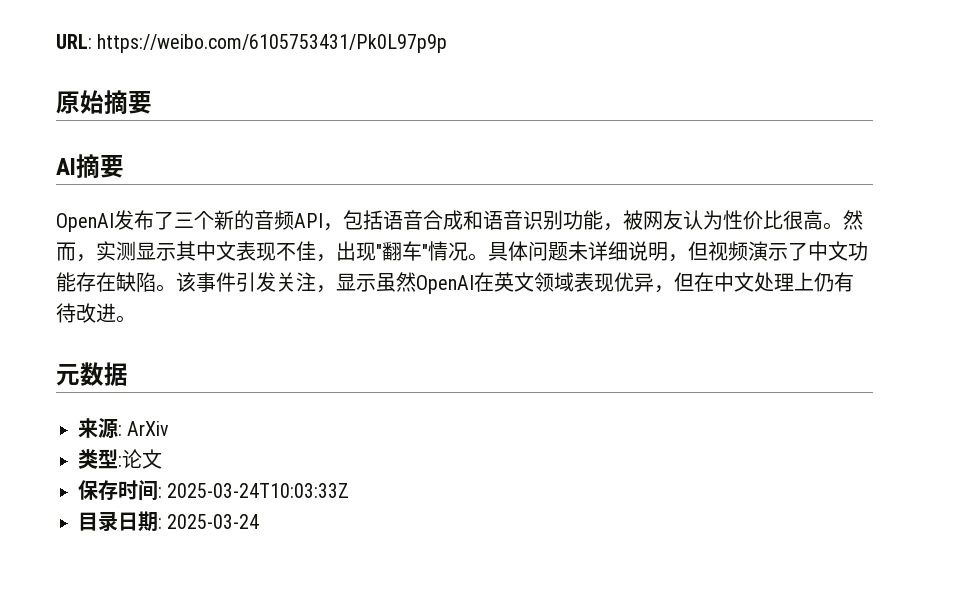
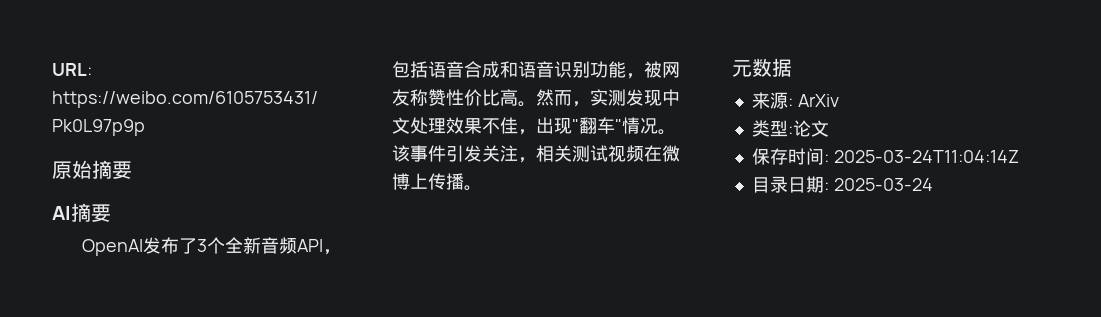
- OpenAI发布了三个新的音频API，包括语音合成和语音识别功能，被网友认为性价比很高。
+ OpenAI发布了3个全新音频API，包括语音合成和语音识别功能，被网友称赞性价比高。
- 然而，实测显示其中文表现不佳，出现"翻车"情况。
+ 然而，实测发现中文处理效果不佳，出现"翻车"情况。
- 具体问题未详细说明，但视频演示了中文功能存在缺陷。该事件引发关注，显示虽然OpenAI在英文领域表现优异，但在中文处理上仍有待改进。
+ 该事件引发关注，相关测试视频在微博上传播。
- 保存时间: 2025-03-24T10:03:33Z
+ 保存时间: 2025-03-24T11:04:14Z

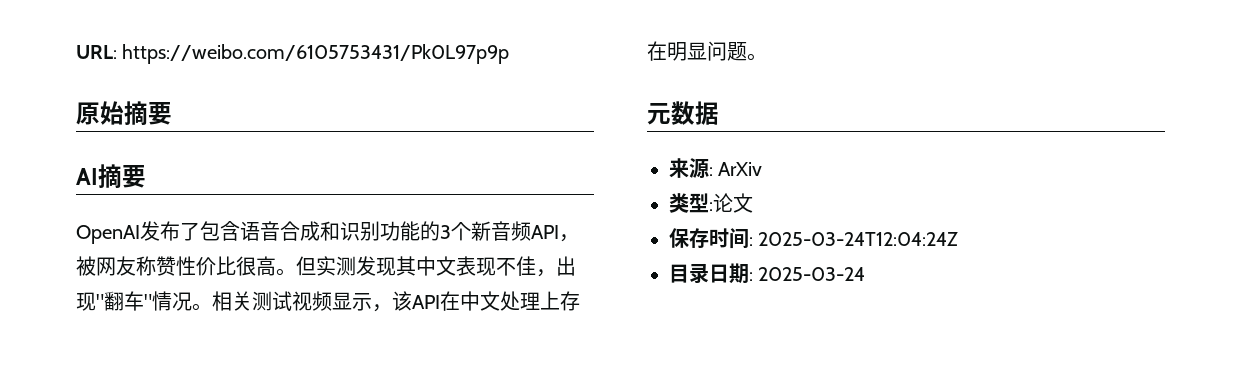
- OpenAI发布了3个全新音频API，包括语音合成和语音识别功能，被网友称赞性价比高。然而，实测发现中文处理效果不佳，出现"翻车"情况。
+ OpenAI发布了包含语音合成和识别功能的3个新音频API，被网友称赞性价比很高。但实测发现其中文表现不佳，出现"翻车"情况。
- 该事件引发关注，相关测试视频在微博上传播。
+ 相关测试视频显示，该API在中文处理上存在明显问题。
- 保存时间: 2025-03-24T11:04:14Z
+ 保存时间: 2025-03-24T12:04:24Z

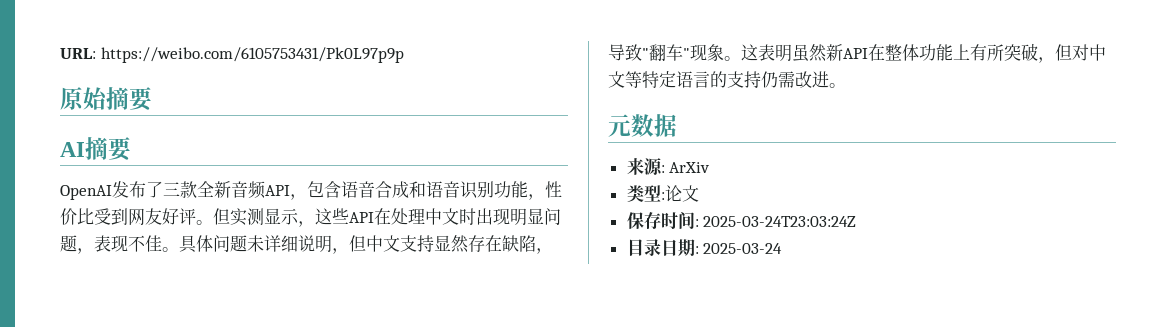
- OpenAI发布了包含语音合成和识别功能的3个新音频API，被网友称赞性价比很高。但实测发现其中文表现不佳，出现"翻车"情况。相关测试视频显示，该API在中文处理上存在明显问题。
+ OpenAI发布了三款全新音频API，包含语音合成和语音识别功能，性价比受到网友好评。但实测显示，这些API在处理中文时出现明显问题，表现不佳。具体问题未详细说明，但中文支持显然存在缺陷，导致"翻车"现象。这表明虽然新API在整体功能上有所突破，但对中文等特定语言的支持仍需改进。
- 保存时间: 2025-03-24T12:04:24Z
+ 保存时间: 2025-03-24T23:03:24Z

